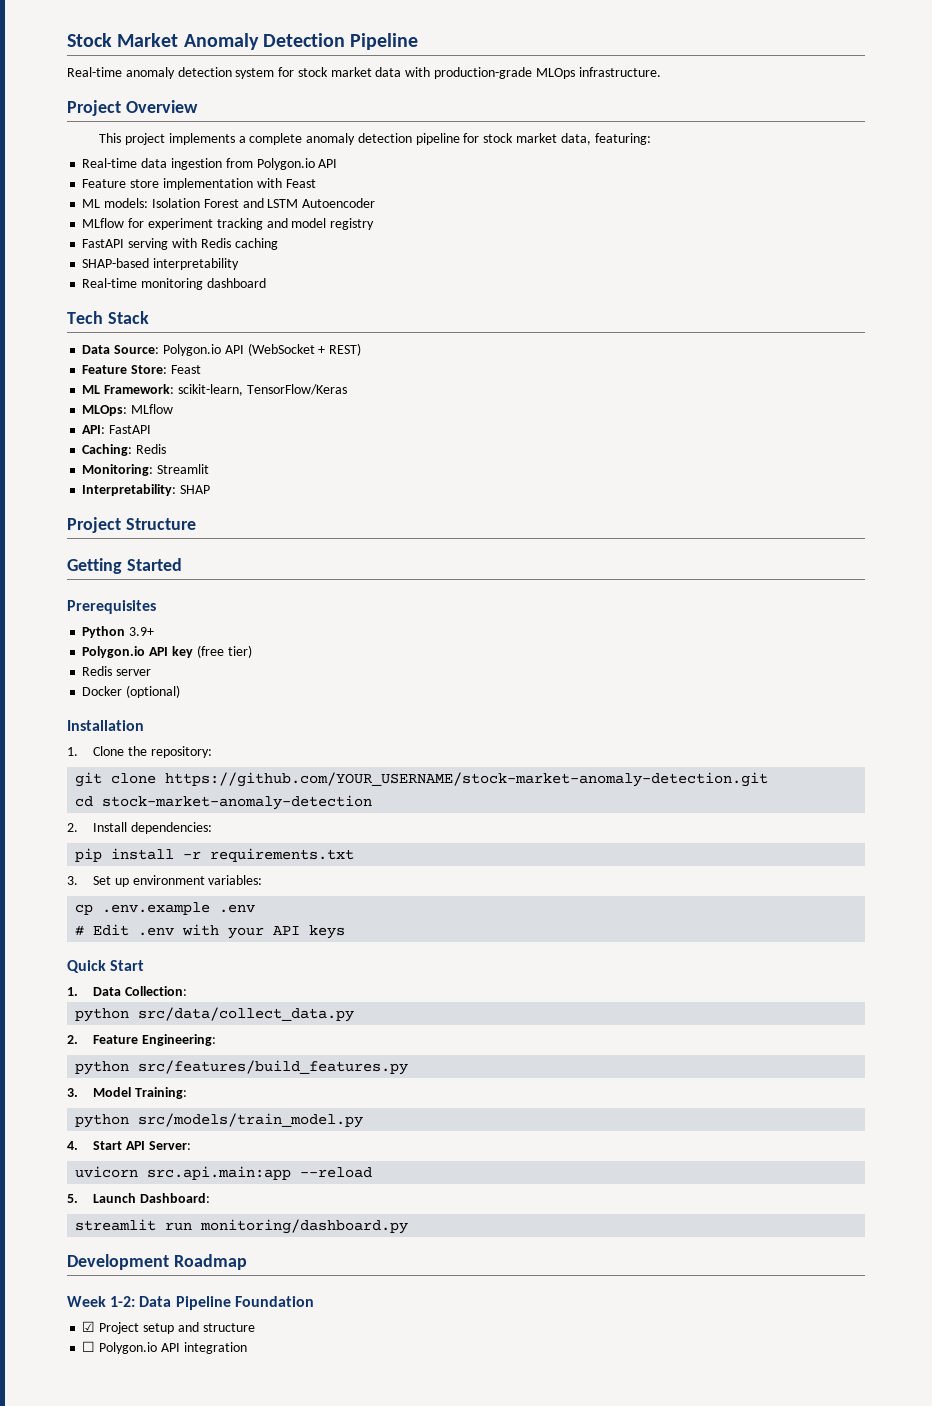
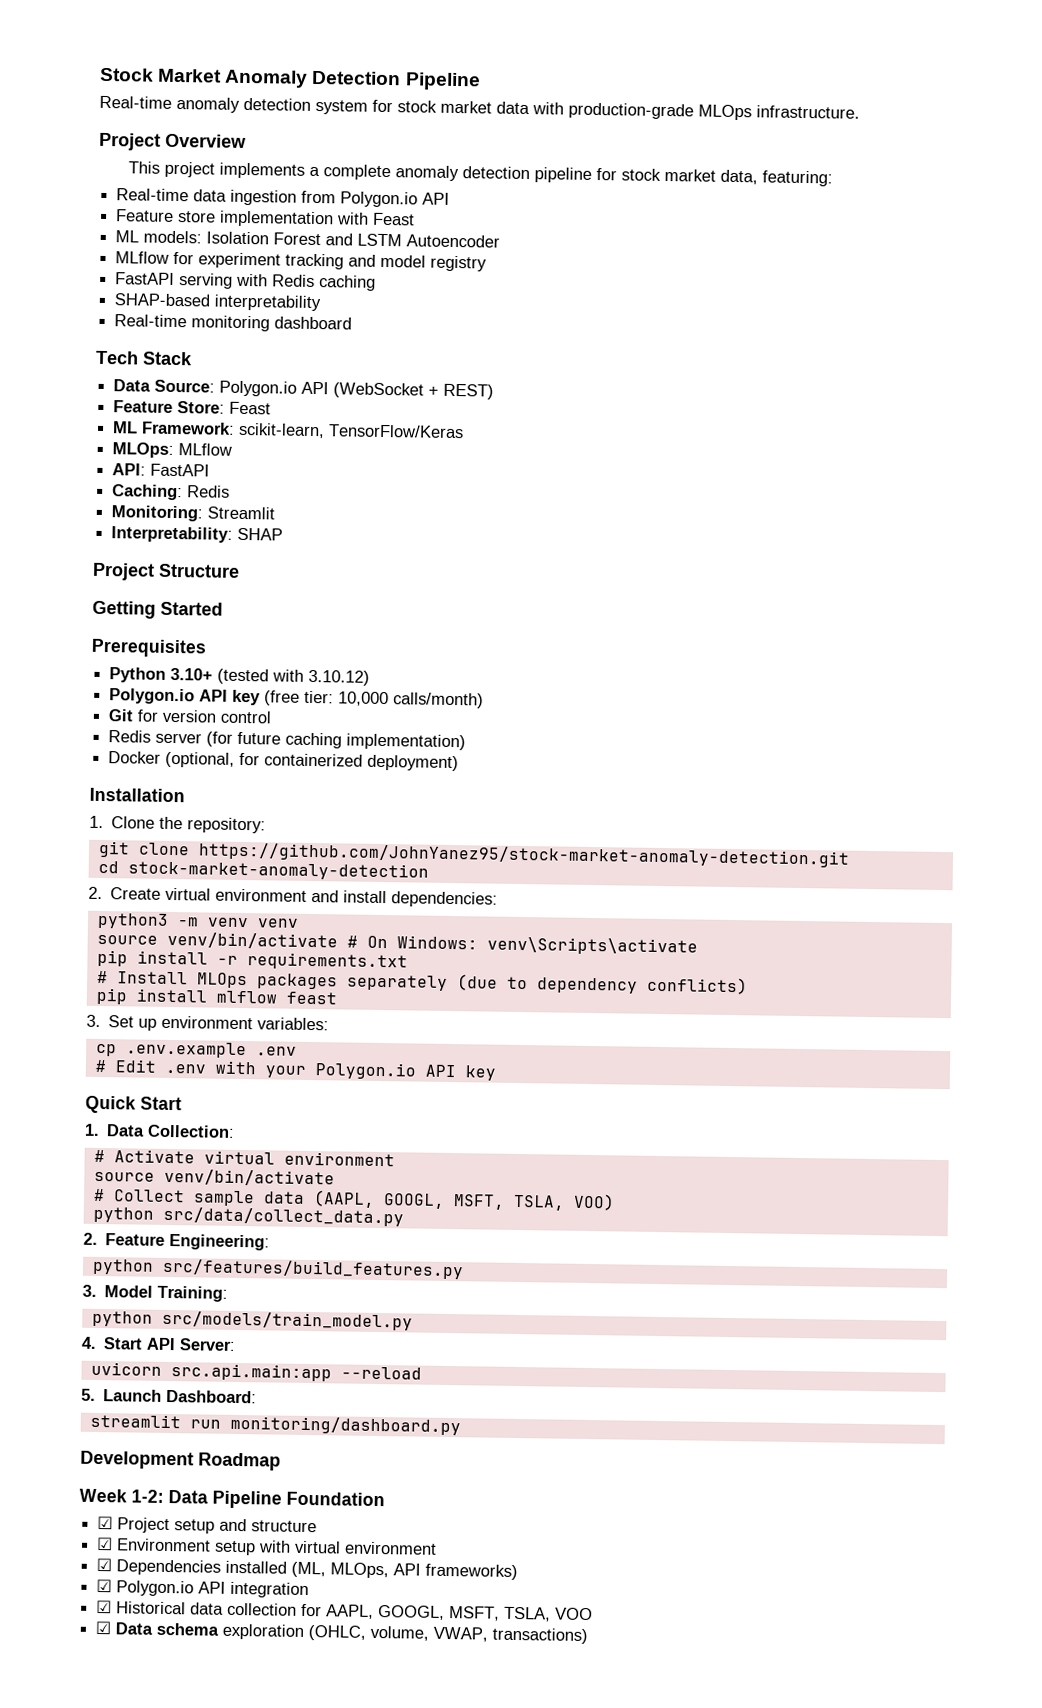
- Python 3.9+
+ Python 3.10+ (tested with 3.10.12)
- Polygon.io API key (free tier)
- Redis server
- Docker (optional)
+ Polygon.io API key (free tier: 10,000 calls/month)
+ Git for version control
+ Redis server (for future caching implementation)
+ Docker (optional, for containerized deployment)
- git clone https://github.com/YOUR_USERNAME/stock-market-anomaly-detection.git
+ git clone https://github.com/JohnYanez95/stock-market-anomaly-detection.git
- 2. Install dependencies:
+ 2. Create virtual environment and install dependencies:
+ python3 -m venv venv
+ source venv/bin/activate # On Windows: venv\Scripts\activate
  pip install -r requirements.txt
+ # Install MLOps packages separately (due to dependency conflicts)
+ pip install mlflow feast
- # Edit .env with your API keys
+ # Edit .env with your Polygon.io API key
+ # Activate virtual environment
+ source venv/bin/activate
+ # Collect sample data (AAPL, GOOGL, MSFT, TSLA, VOO)
- ☐ Polygon.io API integration
+ ☑ Environment setup with virtual environment
+ ☑ Dependencies installed (ML, MLOps, API frameworks)
+ ☑ Polygon.io API integration
+ ☑ Historical data collection for AAPL, GOOGL, MSFT, TSLA, VOO
+ ☑ Data schema exploration (OHLC, volume, VWAP, transactions)

